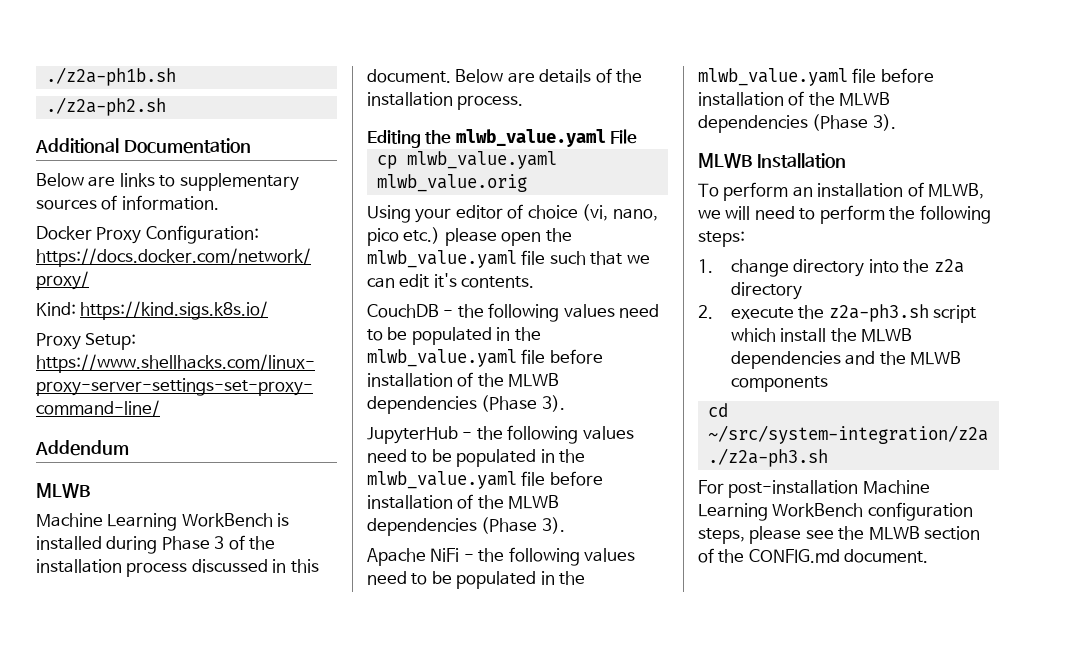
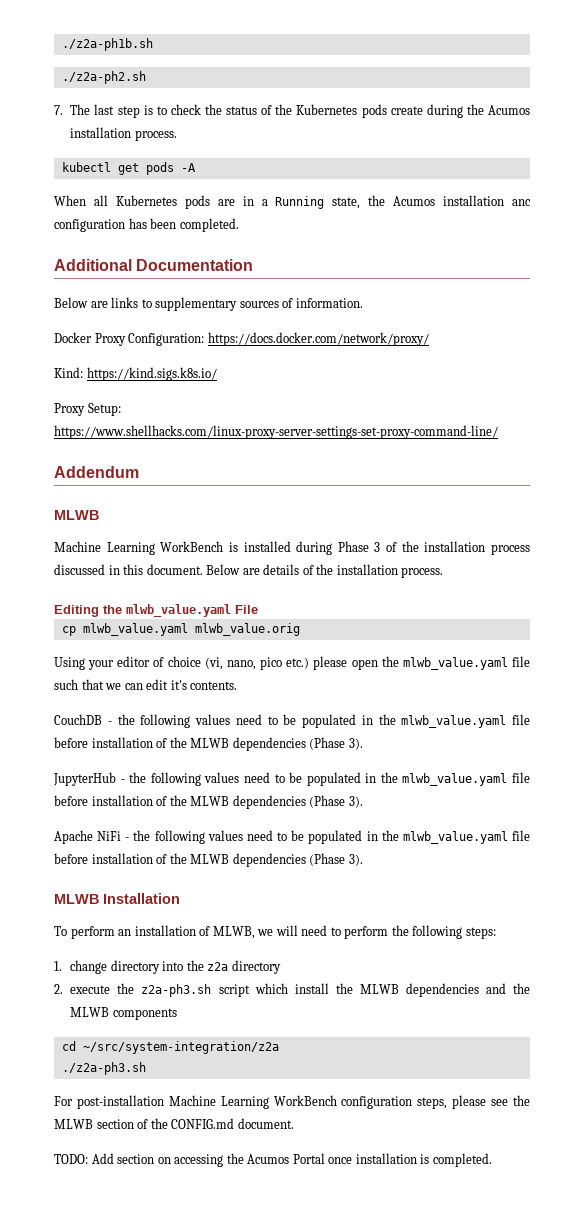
+ 7. The last step is to check the status of the Kubernetes pods create during the Acumos installation process.
+ kubectl get pods -A
+ When all Kubernetes pods are in a Running state, the Acumos installation anc configuration has been completed.
+ TODO: Add section on accessing the Acumos Portal once installation is completed.

